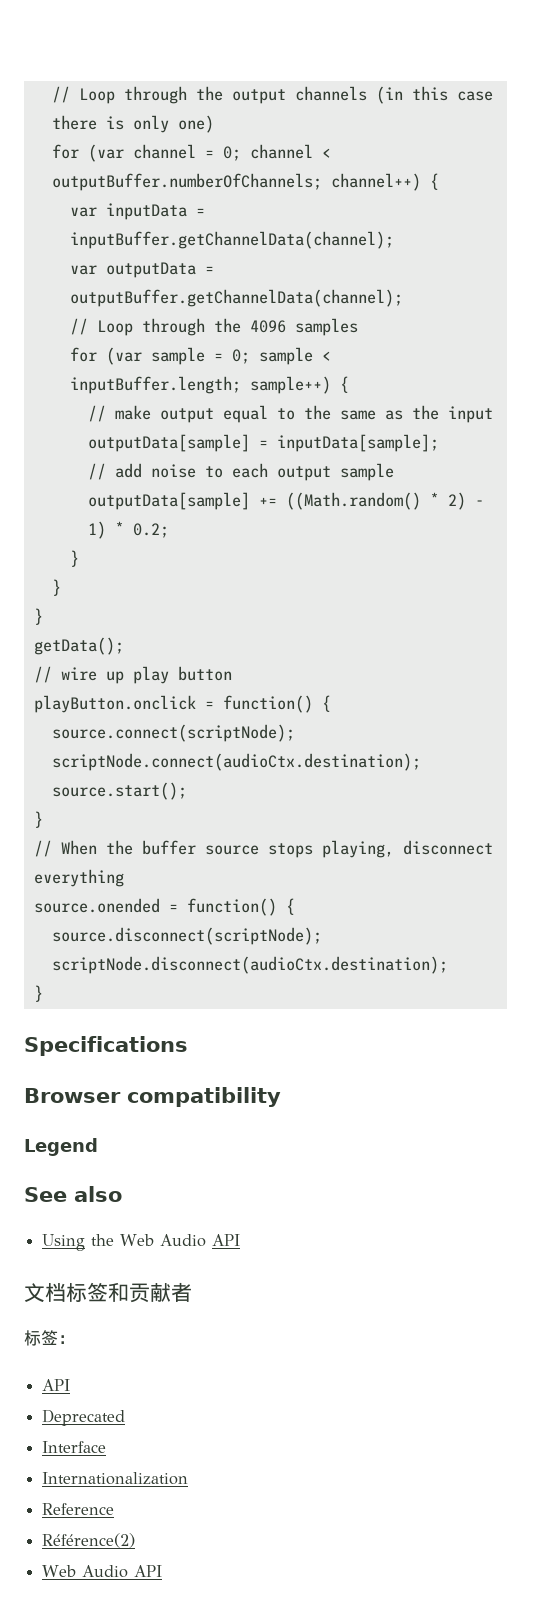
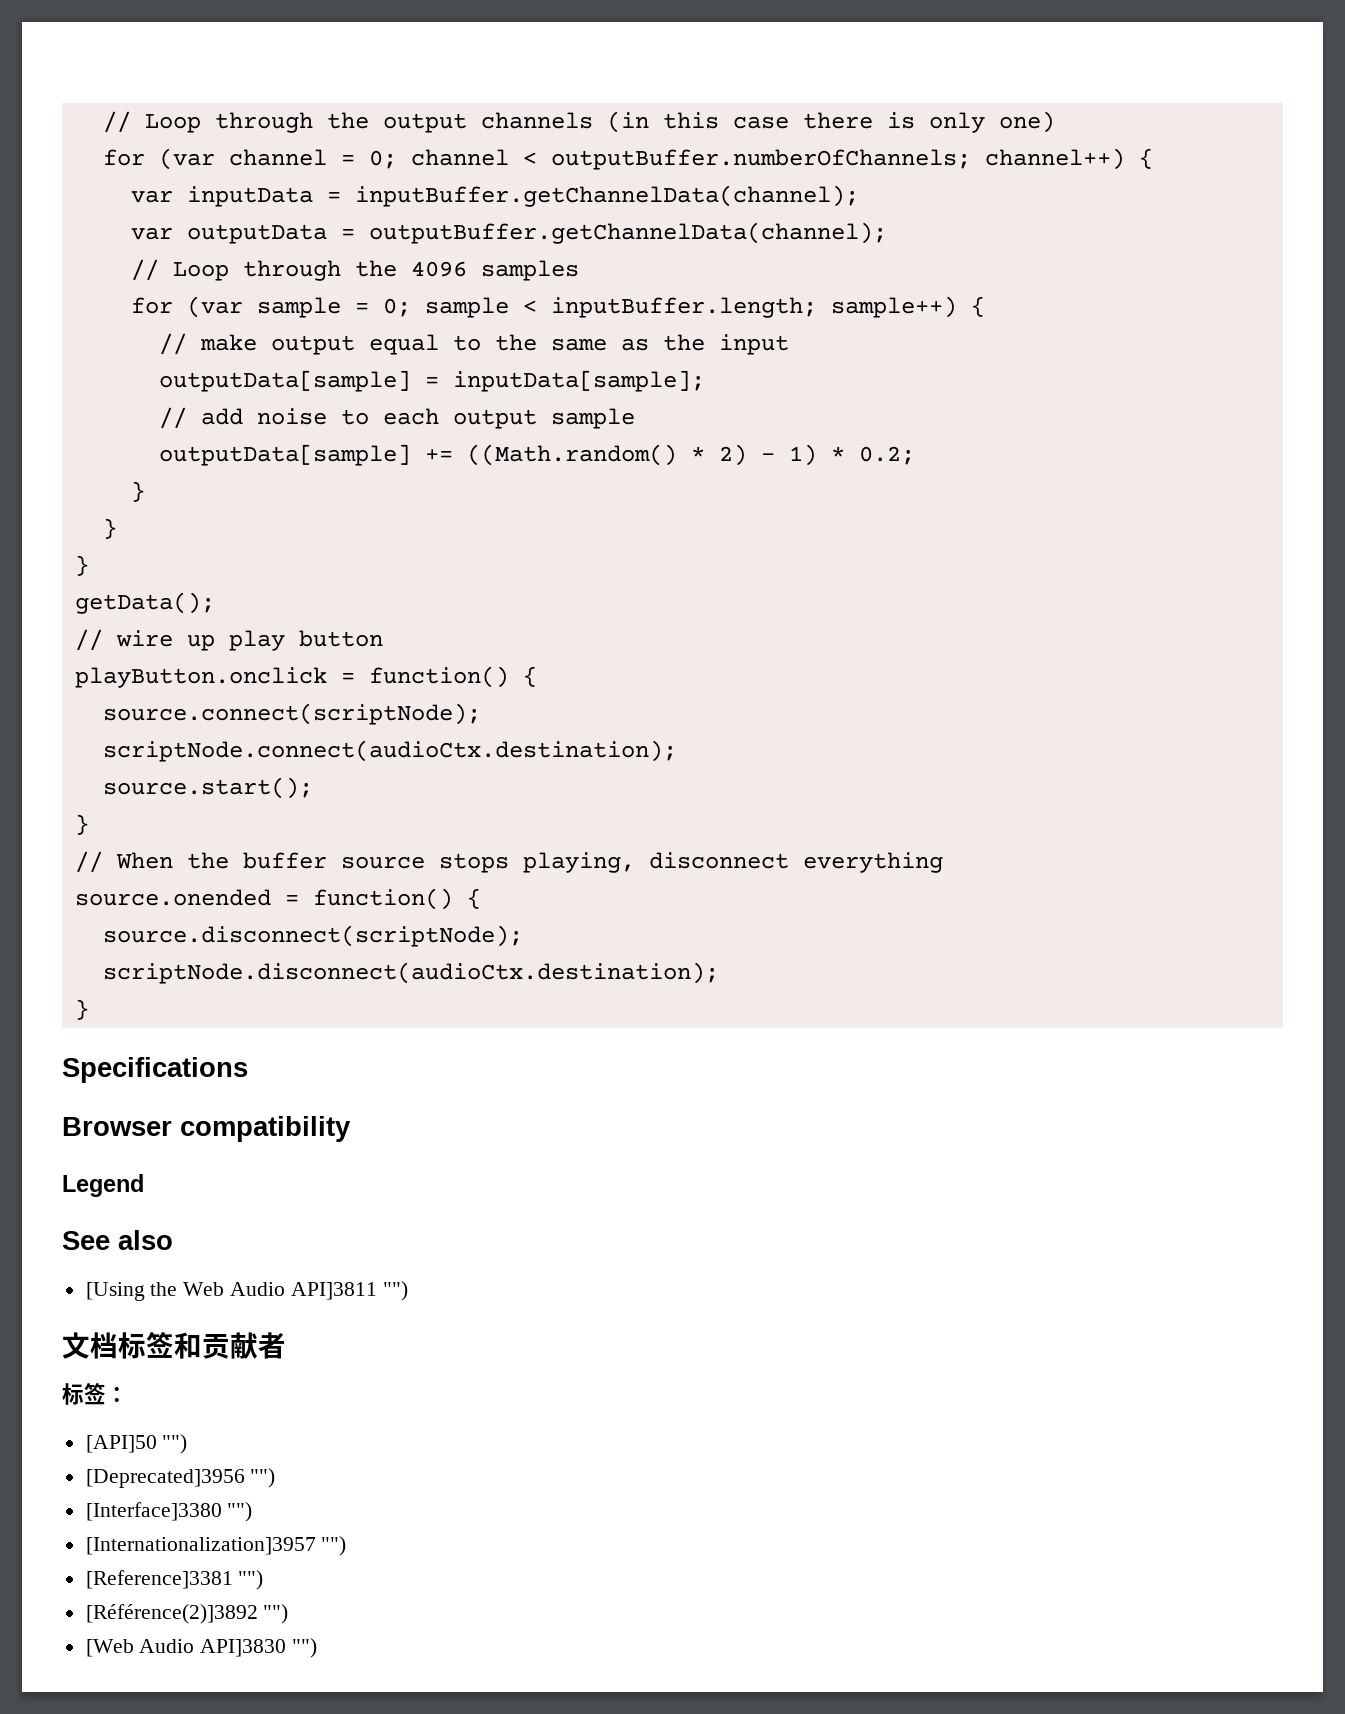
- Using the Web Audio API
+ [Using the Web Audio API]3811 "")
  标签：
- API
- Deprecated
- Interface
- Internationalization
- Reference
- Référence(2)
- Web Audio API
+ [API]50 "")
+ [Deprecated]3956 "")
+ [Interface]3380 "")
+ [Internationalization]3957 "")
+ [Reference]3381 "")
+ [Référence(2)]3892 "")
+ [Web Audio API]3830 "")

